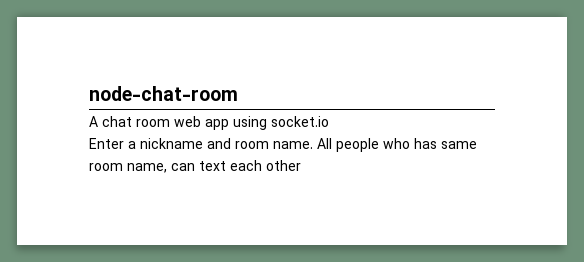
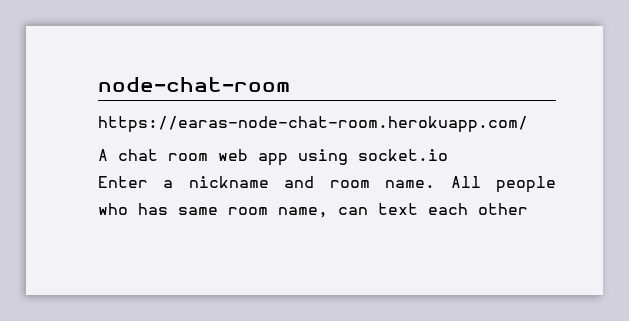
+ https://earas-node-chat-room.herokuapp.com/

